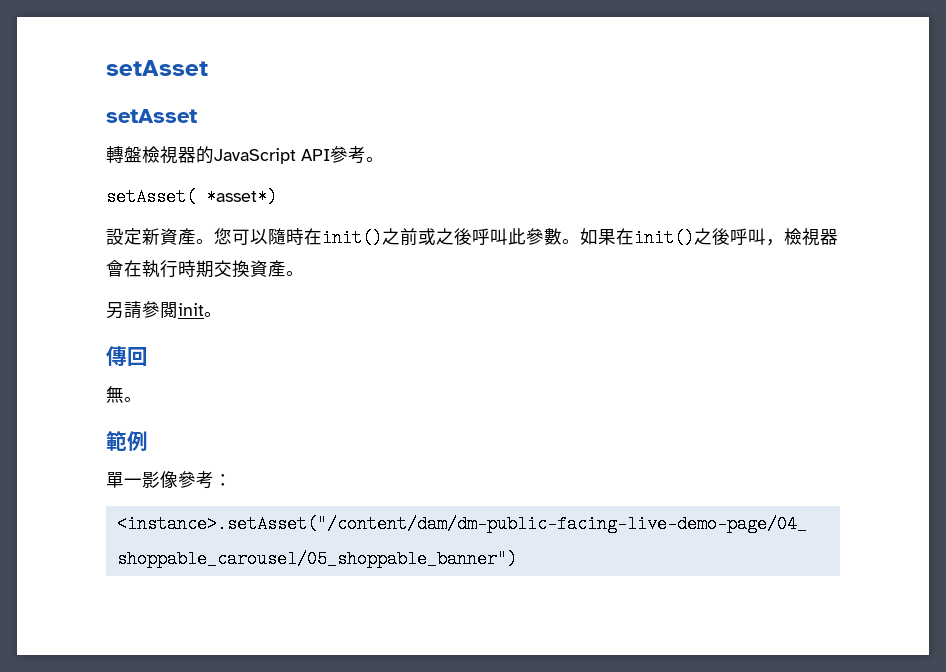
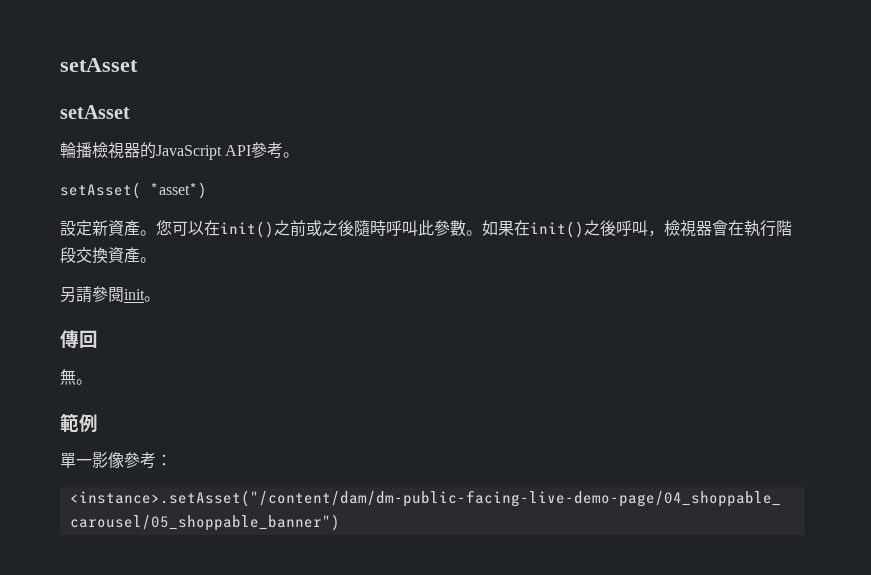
- 轉盤檢視器的JavaScript API參考。
+ 輪播檢視器的JavaScript API參考。
- 您可以隨時在init()之前或之後呼叫此參數。
+ 您可以在init()之前或之後隨時呼叫此參數。
- 如果在init()之後呼叫，檢視器會在執行時期交換資產。
+ 如果在init()之後呼叫，檢視器會在執行階段交換資產。

